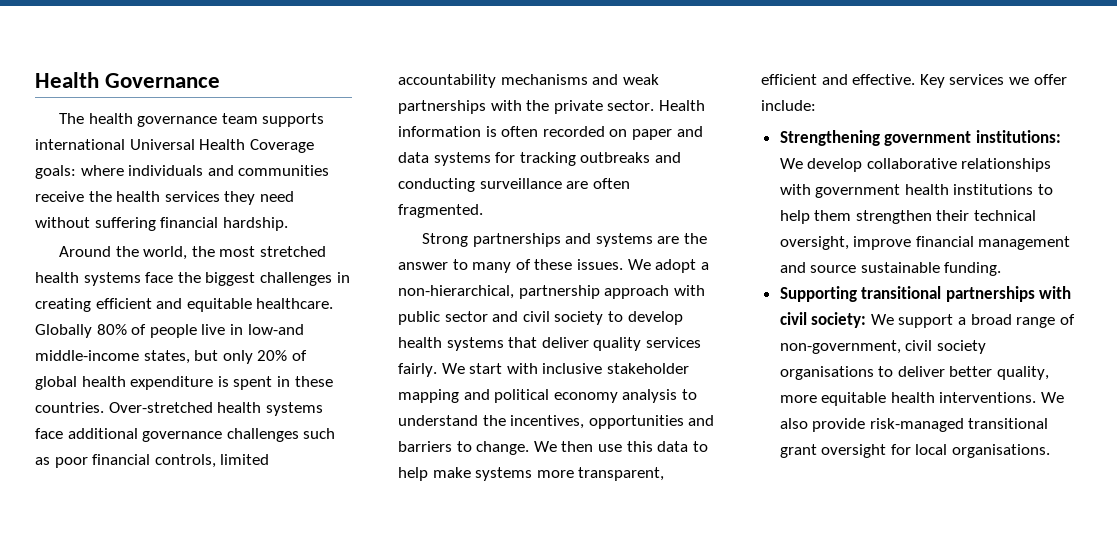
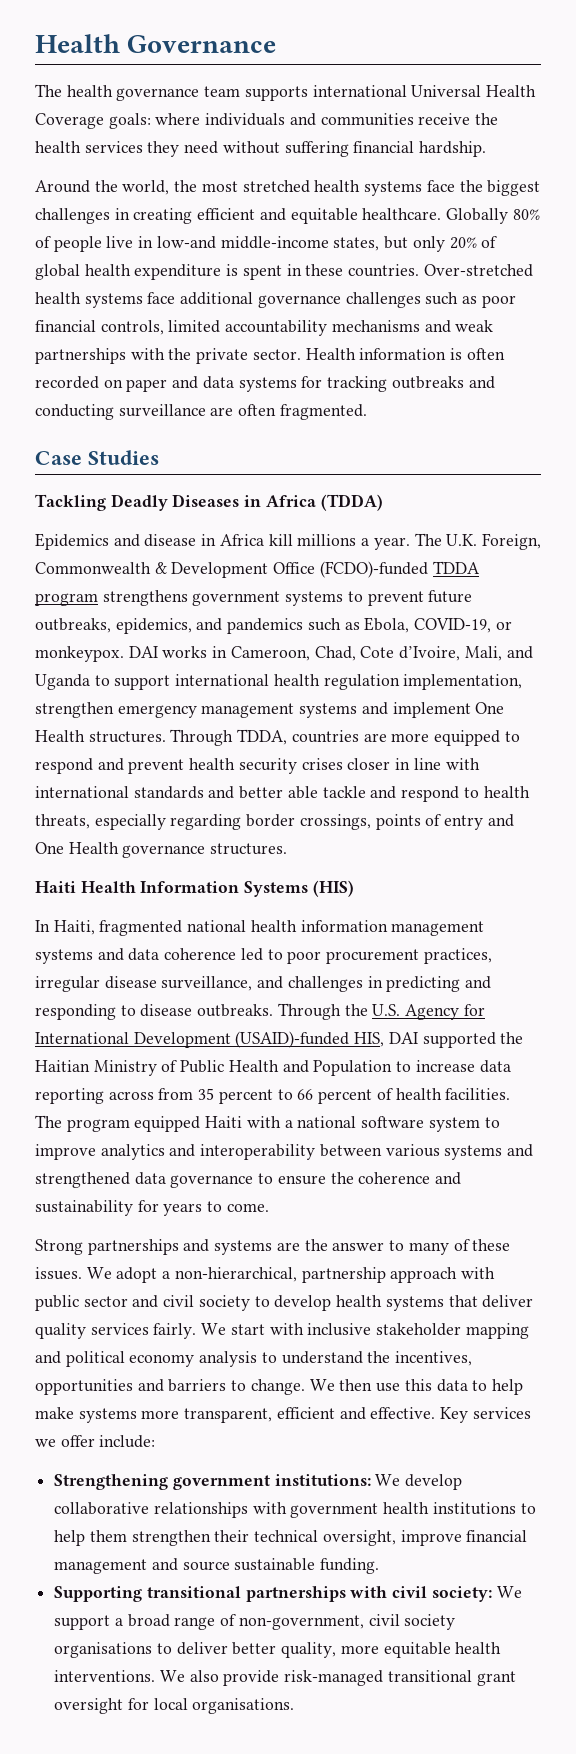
+ Case Studies
+ Tackling Deadly Diseases in Africa (TDDA)
+ Epidemics and disease in Africa kill millions a year. The U.K. Foreign, Commonwealth & Development Office (FCDO)-funded TDDA program strengthens government systems to prevent future outbreaks, epidemics, and pandemics such as Ebola, COVID-19, or monkeypox. DAI works in Cameroon, Chad, Cote d’Ivoire, Mali, and Uganda to support international health regulation implementation, strengthen emergency management systems and implement One Health structures. Through TDDA, countries are more equipped to respond and prevent health security crises closer in line with international standards and better able tackle and respond to health threats, especially regarding border crossings, points of entry and One Health governance structures.
+ Haiti Health Information Systems (HIS)
+ In Haiti, fragmented national health information management systems and data coherence led to poor procurement practices, irregular disease surveillance, and challenges in predicting and responding to disease outbreaks. Through the U.S. Agency for International Development (USAID)-funded HIS, DAI supported the Haitian Ministry of Public Health and Population to increase data reporting across from 35 percent to 66 percent of health facilities. The program equipped Haiti with a national software system to improve analytics and interoperability between various systems and strengthened data governance to ensure the coherence and sustainability for years to come.

